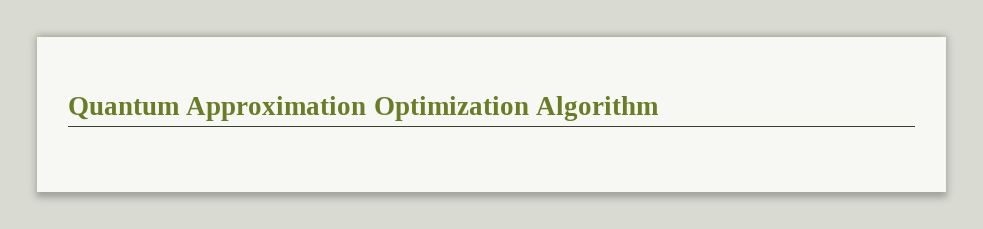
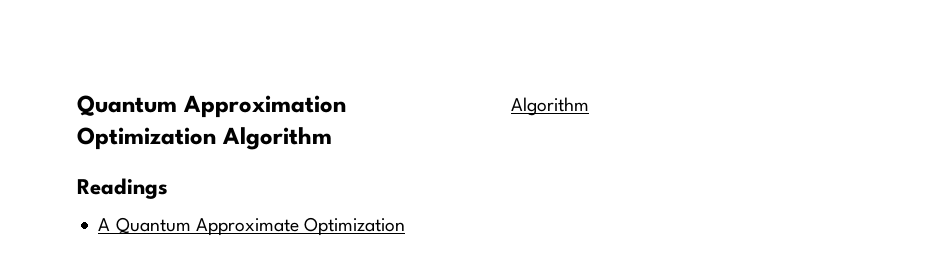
+ Readings
+ A Quantum Approximate Optimization Algorithm

